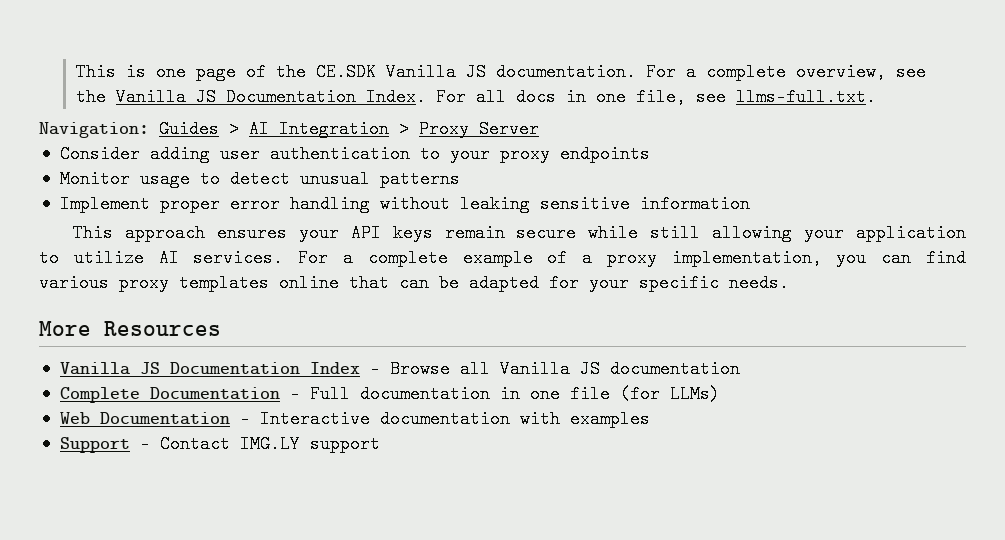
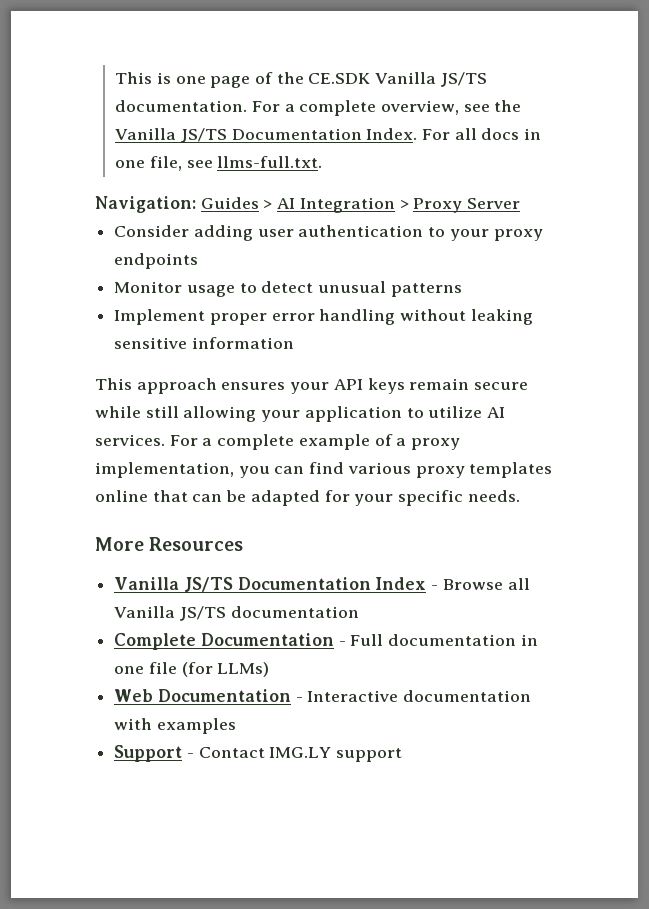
- This is one page of the CE.SDK Vanilla JS documentation.
+ This is one page of the CE.SDK Vanilla JS/TS documentation.
- For a complete overview, see the Vanilla JS Documentation Index.
+ For a complete overview, see the Vanilla JS/TS Documentation Index.
- Vanilla JS Documentation Index - Browse all Vanilla JS documentation
+ Vanilla JS/TS Documentation Index - Browse all Vanilla JS/TS documentation

